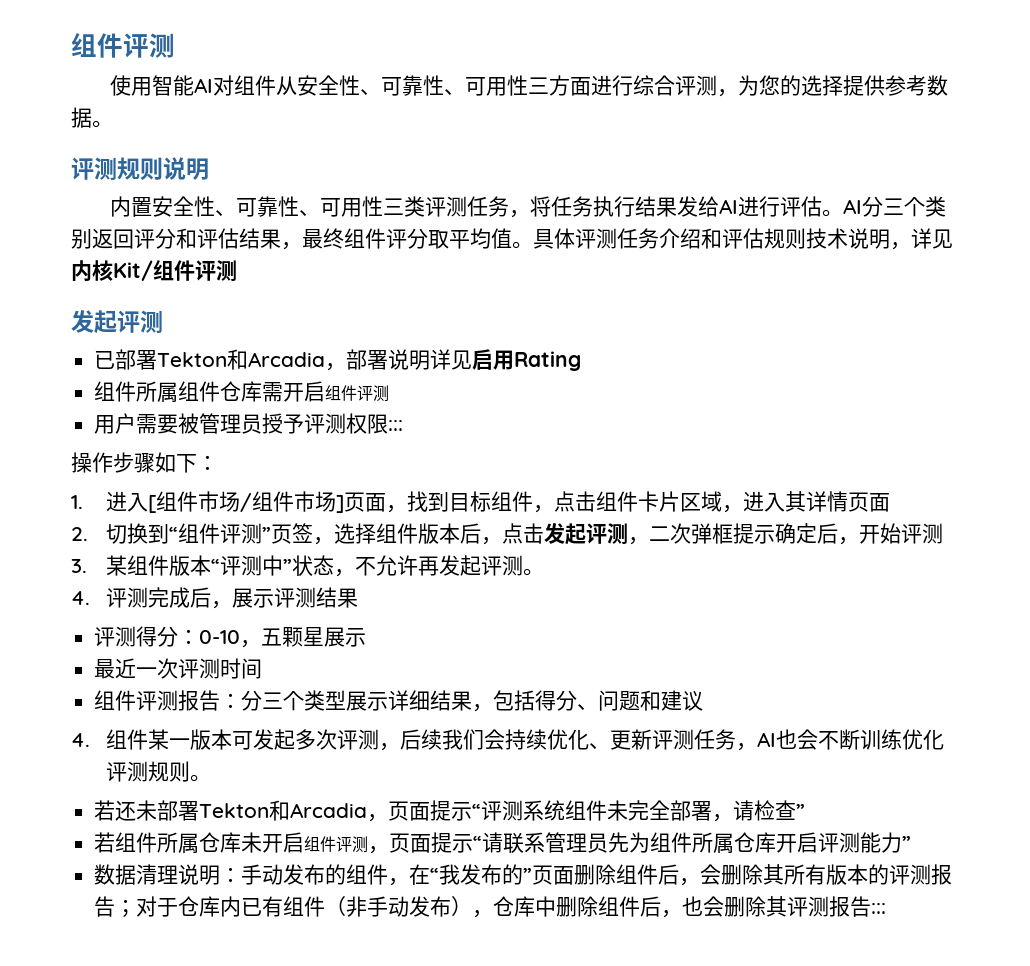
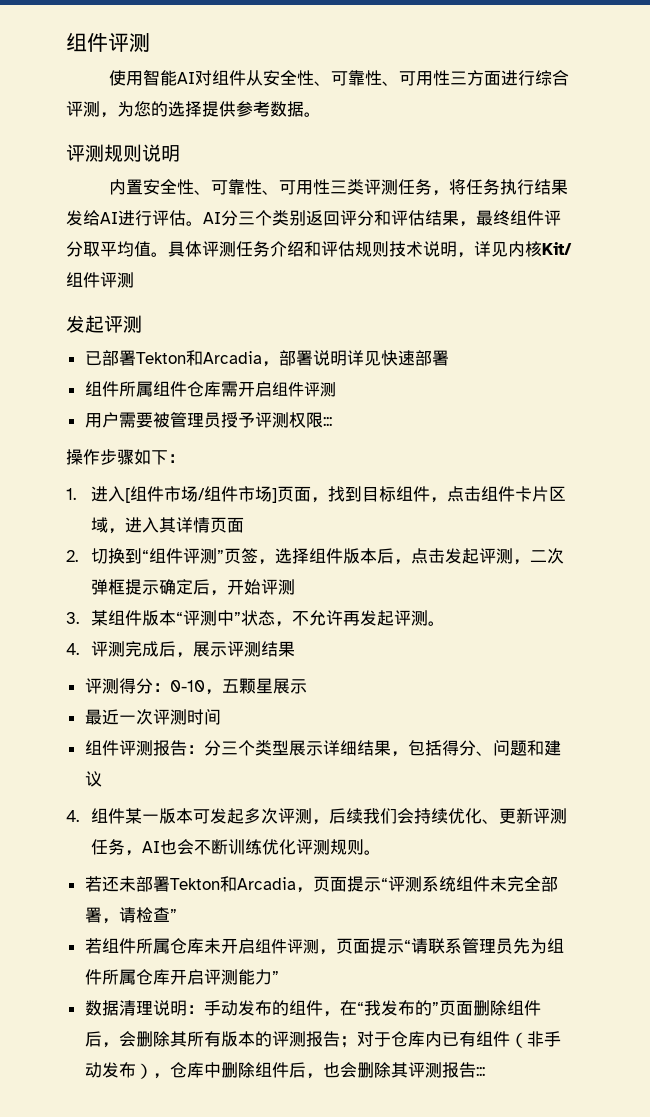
- 已部署Tekton和Arcadia，部署说明详见启用Rating
+ 已部署Tekton和Arcadia，部署说明详见快速部署

